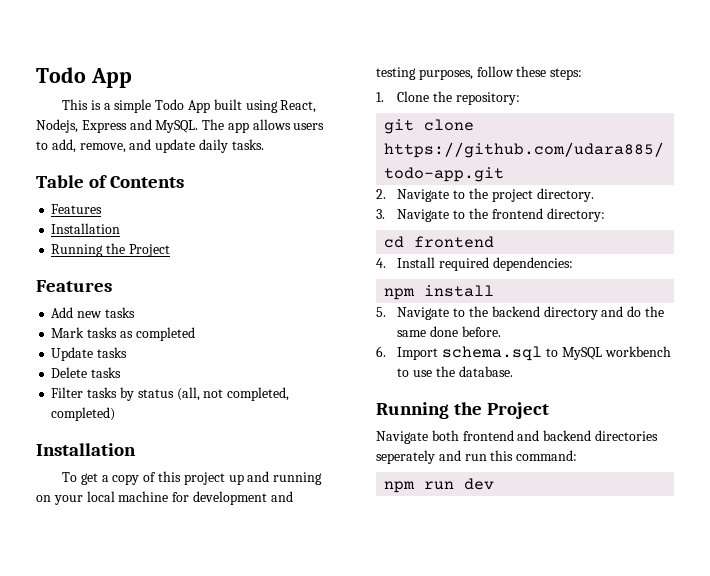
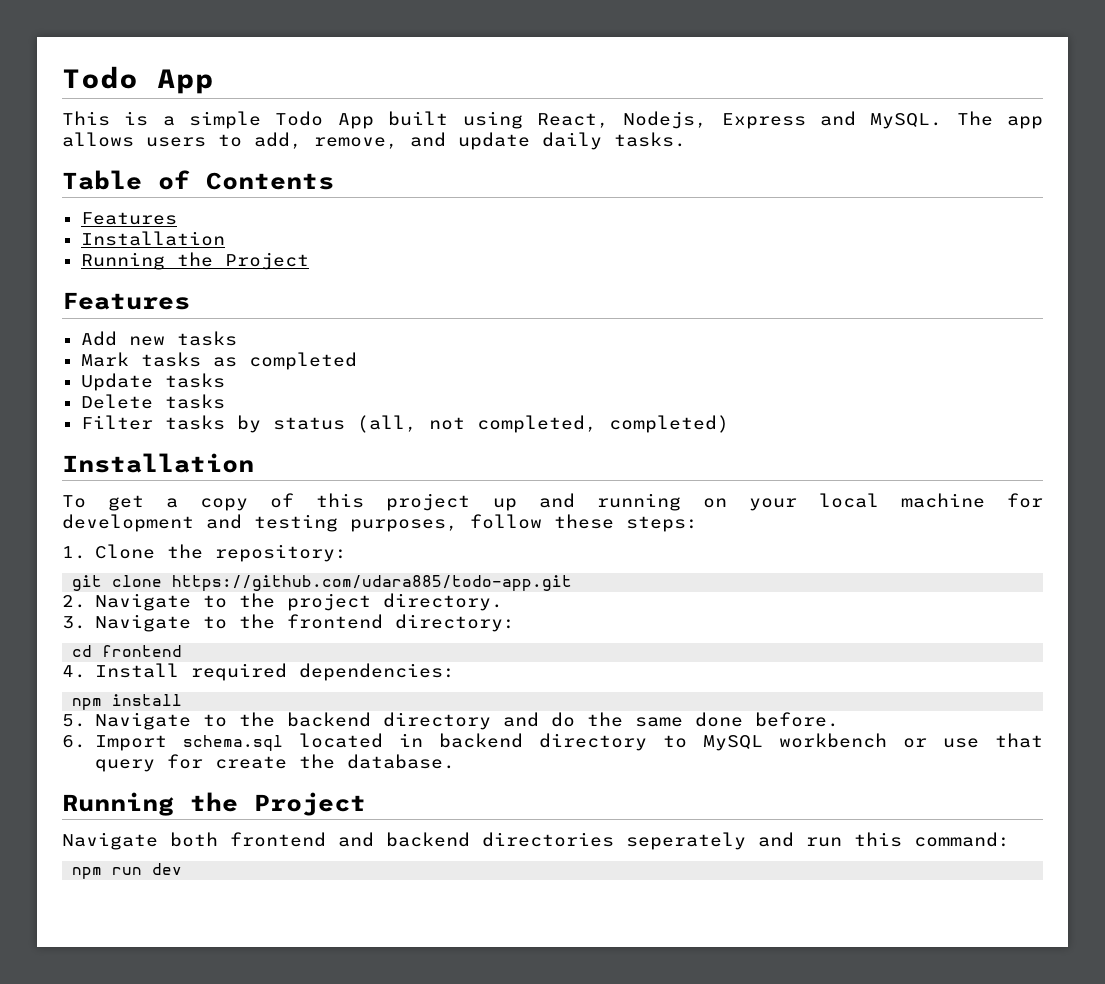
- 6. Import schema.sql to MySQL workbench to use the database.
+ 6. Import schema.sql located in backend directory to MySQL workbench or use that query for create the database.

